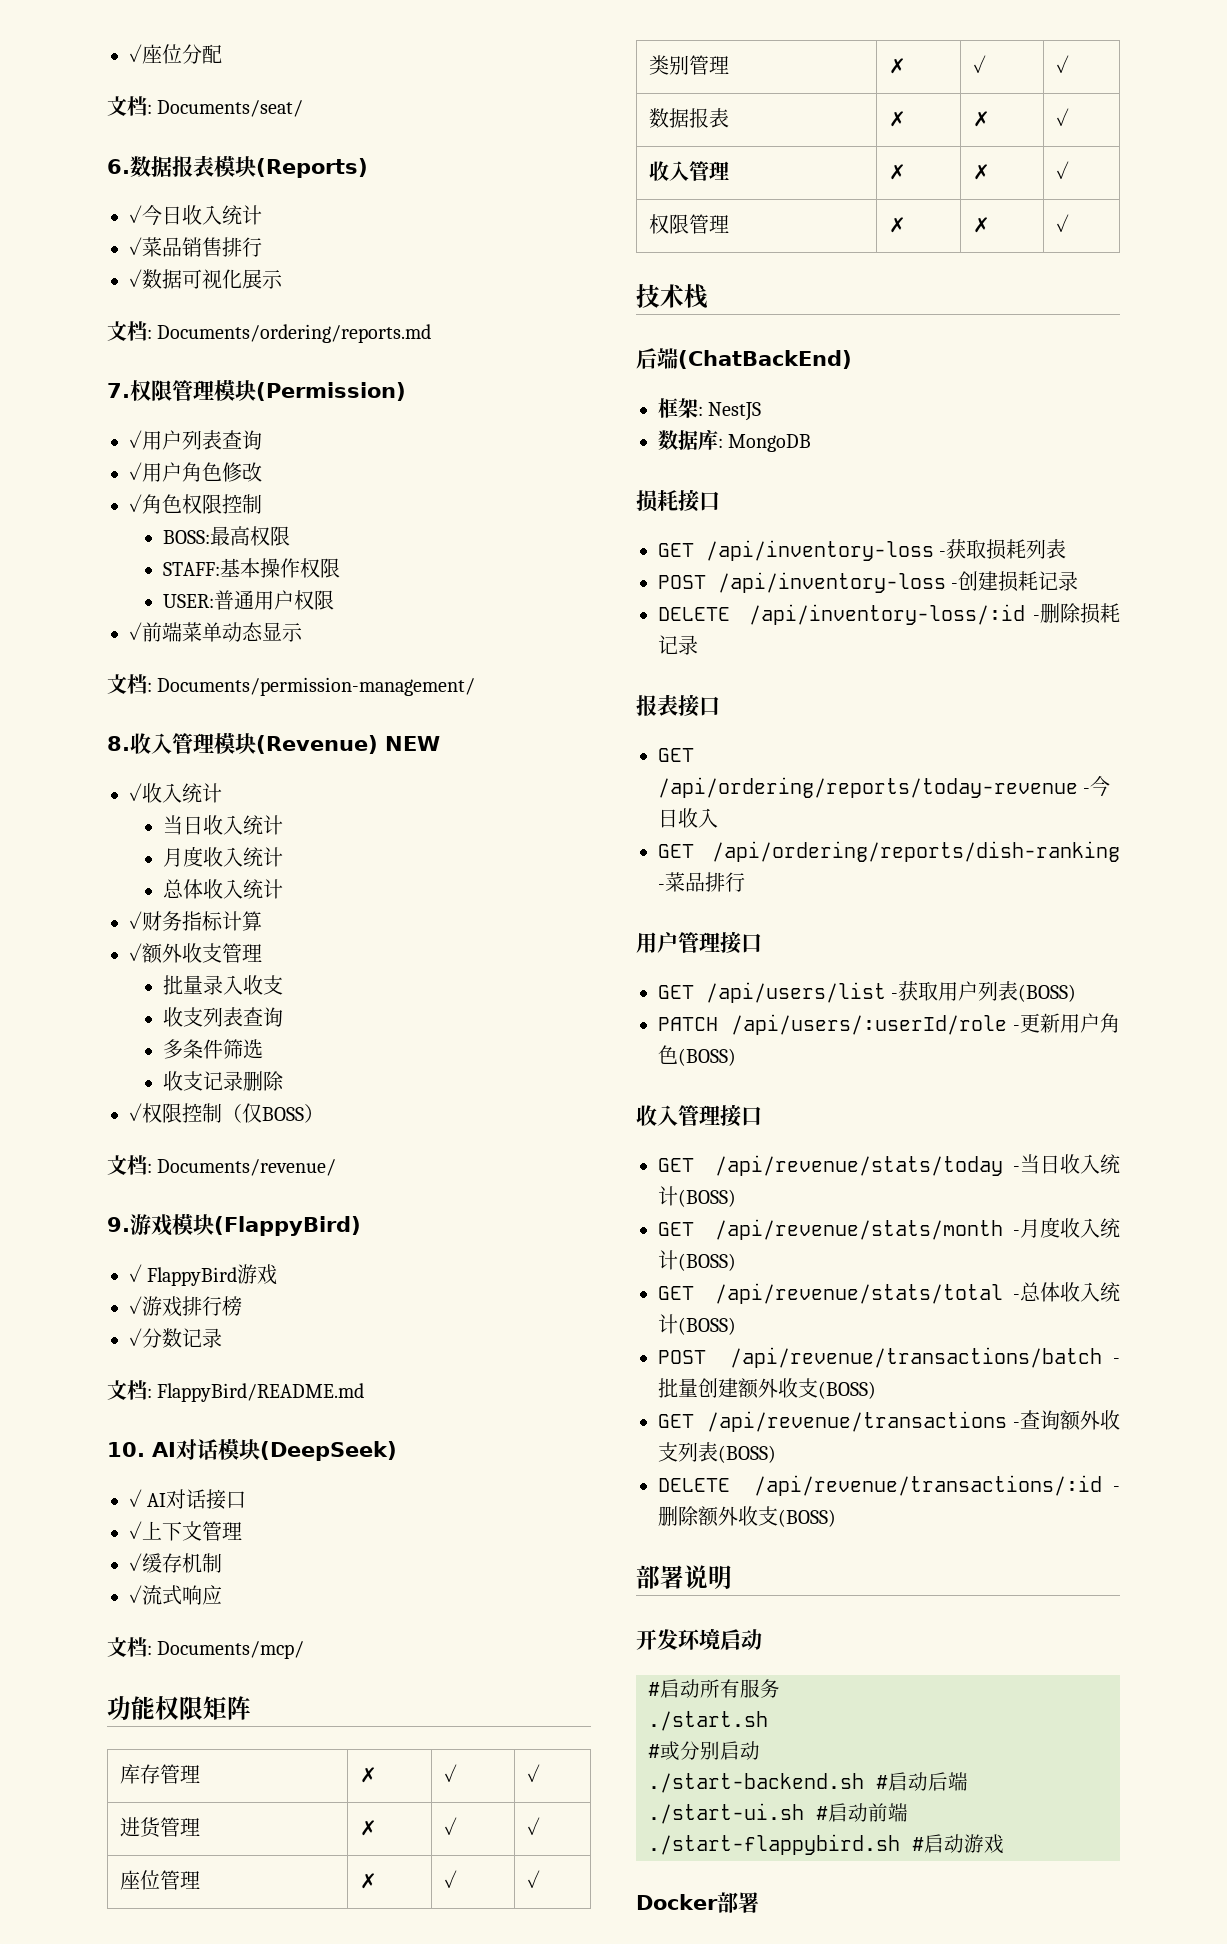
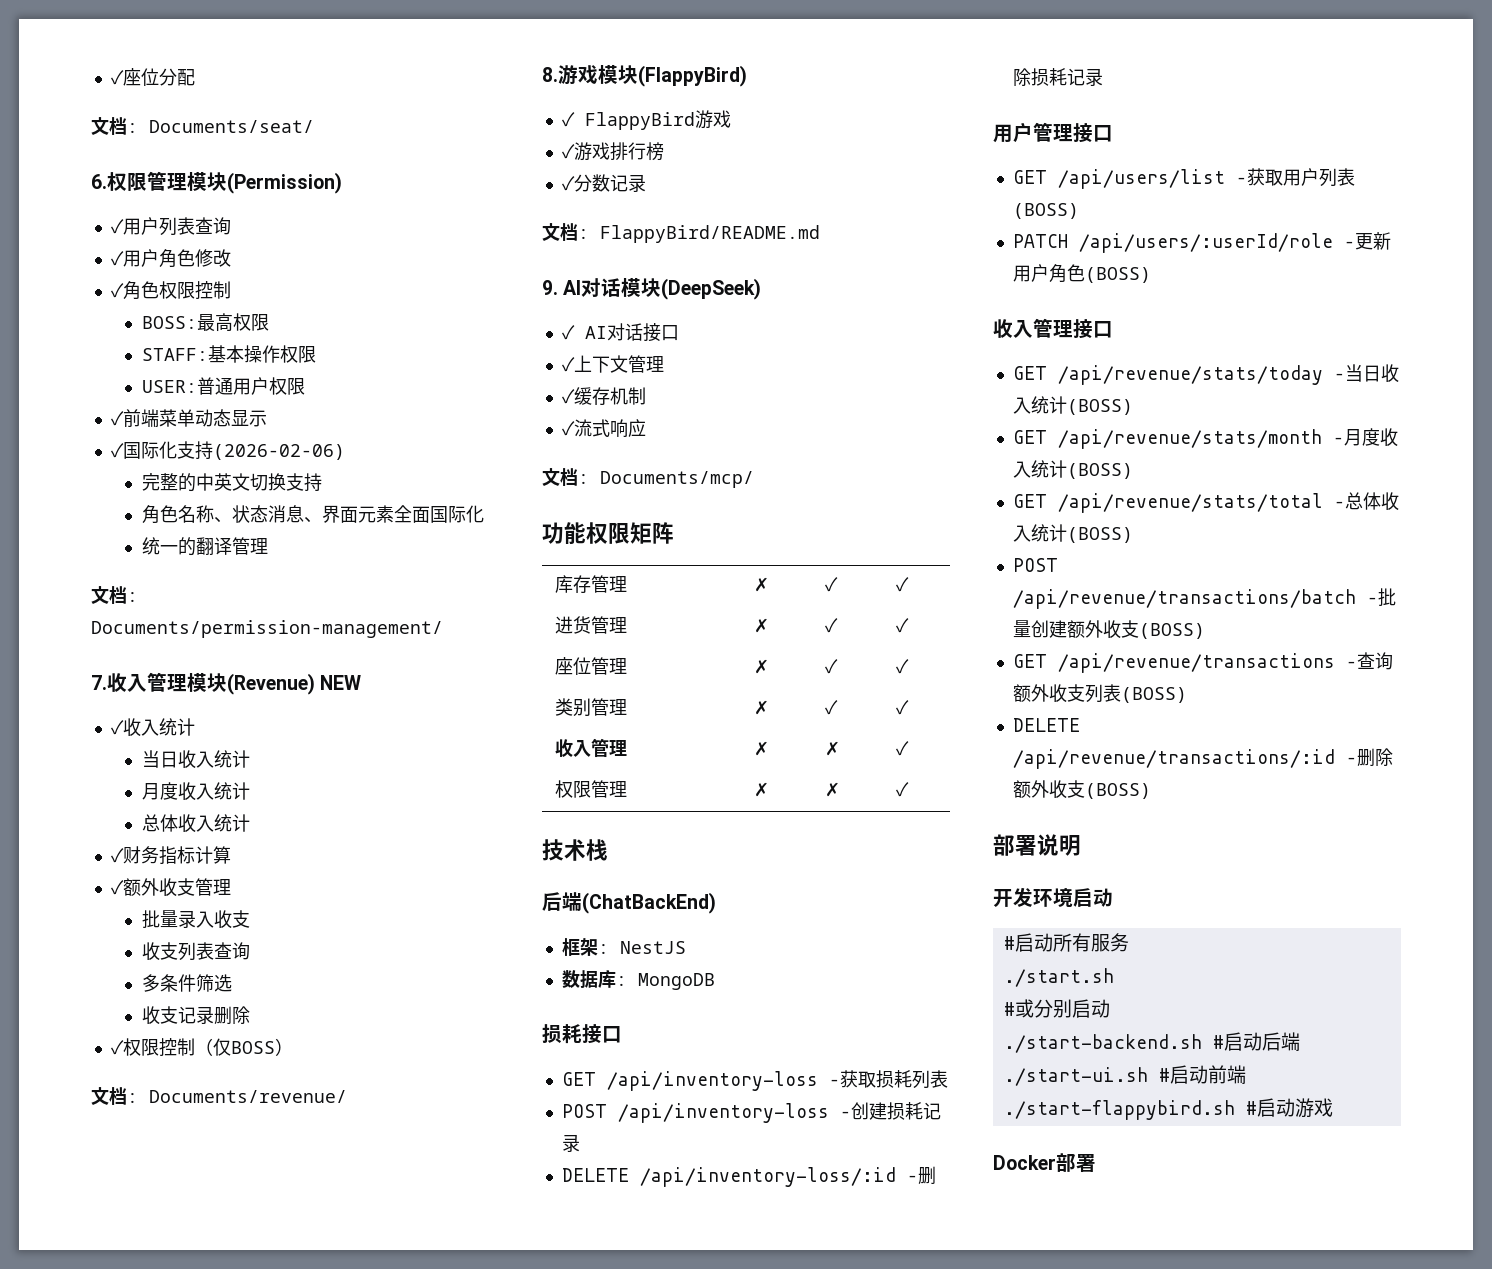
- 6.数据报表模块(Reports)
- ✓今日收入统计
- ✓菜品销售排行
- ✓数据可视化展示
- 文档: Documents/ordering/reports.md
- 7.权限管理模块(Permission)
+ 6.权限管理模块(Permission)
+ ✓国际化支持(2026-02-06)
+ 完整的中英文切换支持
+ 角色名称、状态消息、界面元素全面国际化
+ 统一的翻译管理
- 8.收入管理模块(Revenue) NEW
+ 7.收入管理模块(Revenue) NEW
- 9.游戏模块(FlappyBird)
+ 8.游戏模块(FlappyBird)
- 10. AI对话模块(DeepSeek)
+ 9. AI对话模块(DeepSeek)
- 数据报表 | ✗ | ✗ | ✓
- 报表接口
- GET /api/ordering/reports/today-revenue -今日收入
- GET /api/ordering/reports/dish-ranking -菜品排行

